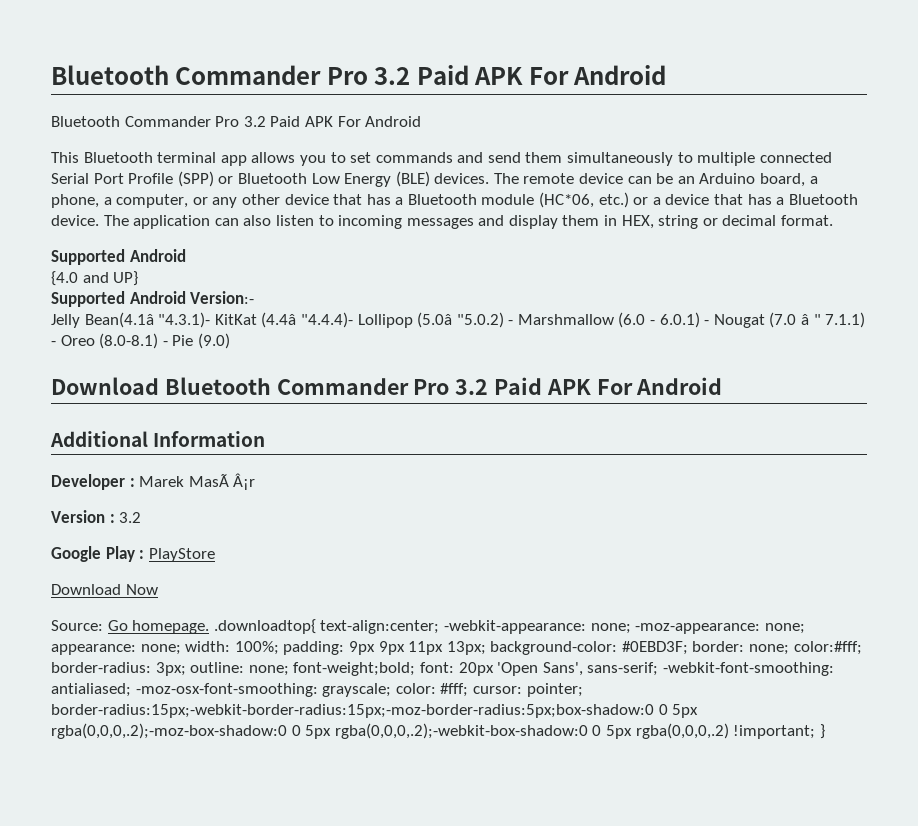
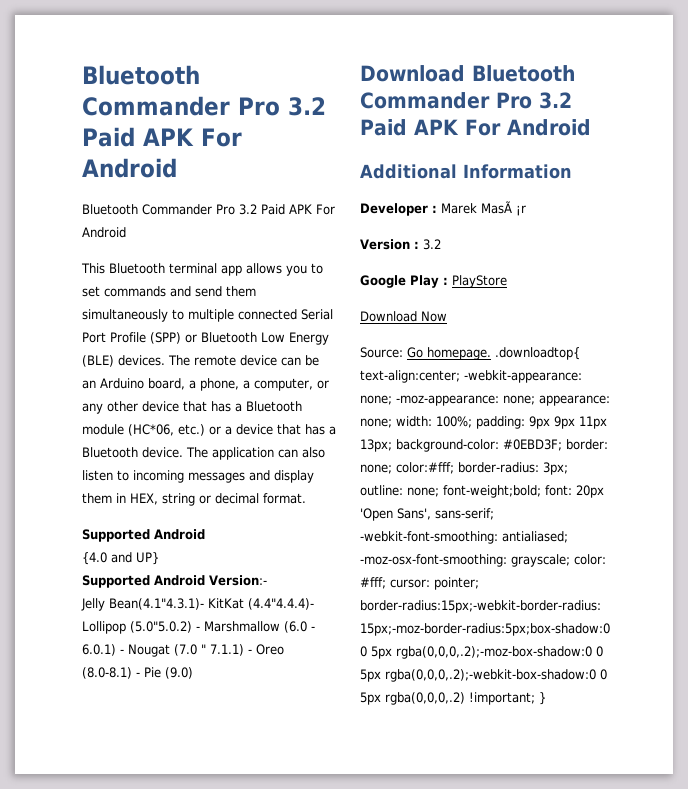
- Jelly Bean(4.1â "4.3.1)- KitKat (4.4â "4.4.4)- Lollipop (5.0â "5.0.2) - Marshmallow (6.0 - 6.0.1) - Nougat (7.0 â " 7.1.1) - Oreo (8.0-8.1) - Pie (9.0)
+ Jelly Bean(4.1"4.3.1)- KitKat (4.4"4.4.4)- Lollipop (5.0"5.0.2) - Marshmallow (6.0 - 6.0.1) - Nougat (7.0 " 7.1.1) - Oreo (8.0-8.1) - Pie (9.0)
- Developer : Marek MasÃ Â¡r
+ Developer : Marek MasÃ ¡r

